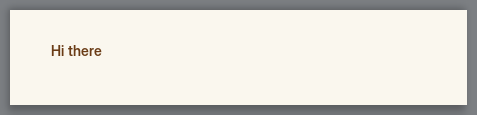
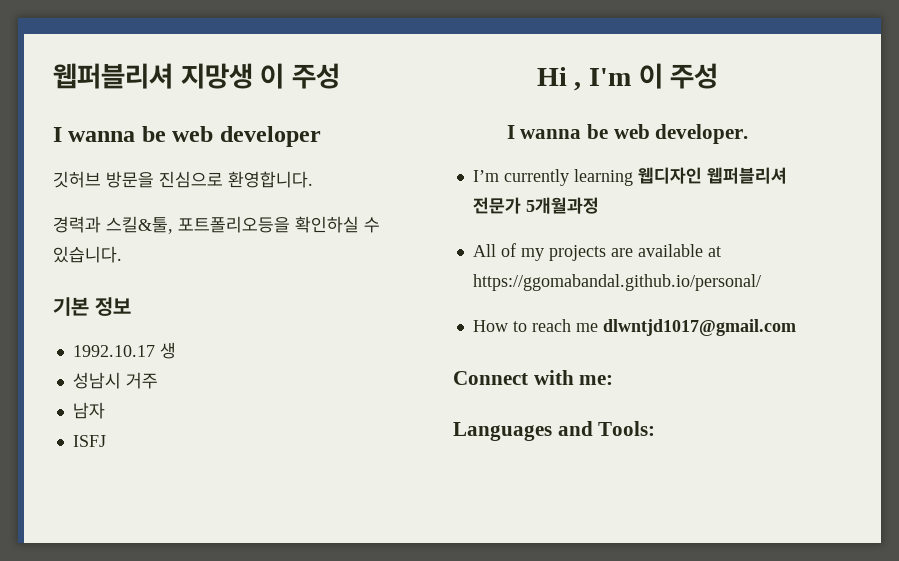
- Hi there
+ 웹퍼블리셔 지망생 이 주성
+ I wanna be web developer
+ 깃허브 방문을 진심으로 환영합니다.
+ 경력과 스킬&툴, 포트폴리오등을 확인하실 수 있습니다.
+ 기본 정보
+ 1992.10.17 생
+ 성남시 거주
+ 남자
+ ISFJ
+ Hi , I'm 이 주성
+ I wanna be web developer.
+ I’m currently learning 웹디자인 웹퍼블리셔 전문가 5개월과정
+ All of my projects are available at https://ggomabandal.github.io/personal/
+ How to reach me dlwntjd1017@gmail.com
+ Connect with me:
+ Languages and Tools:

